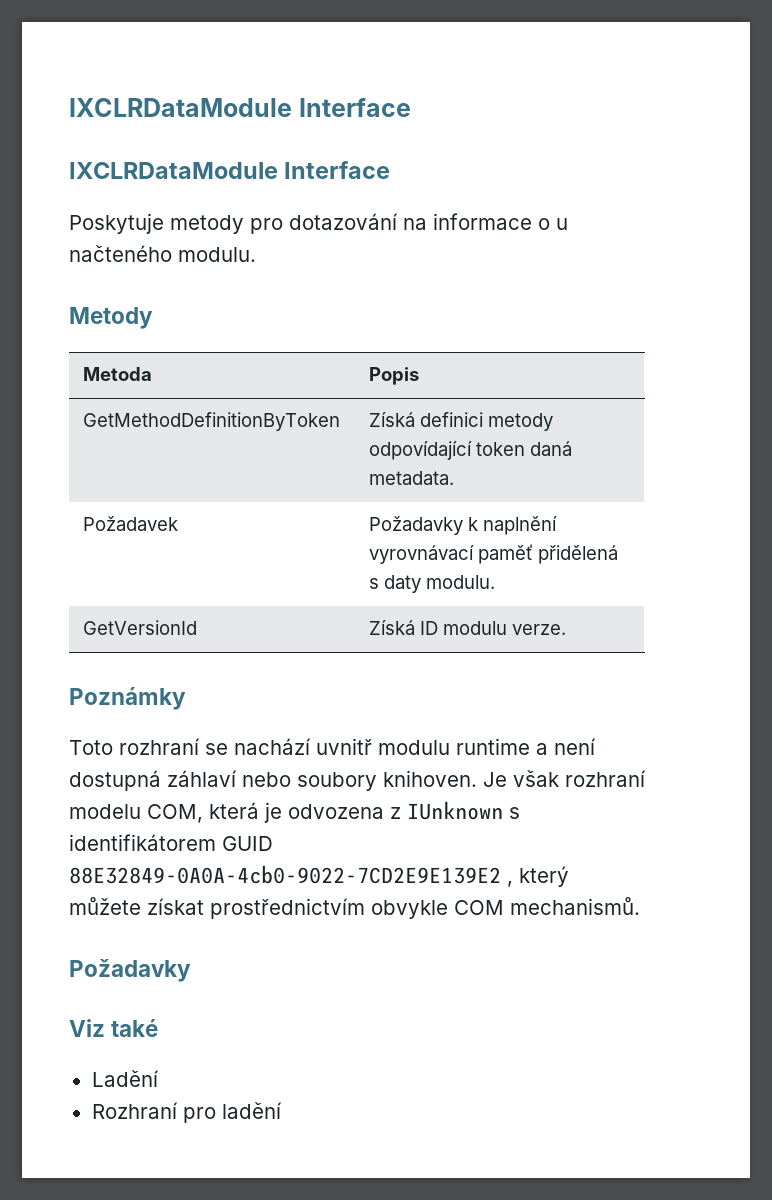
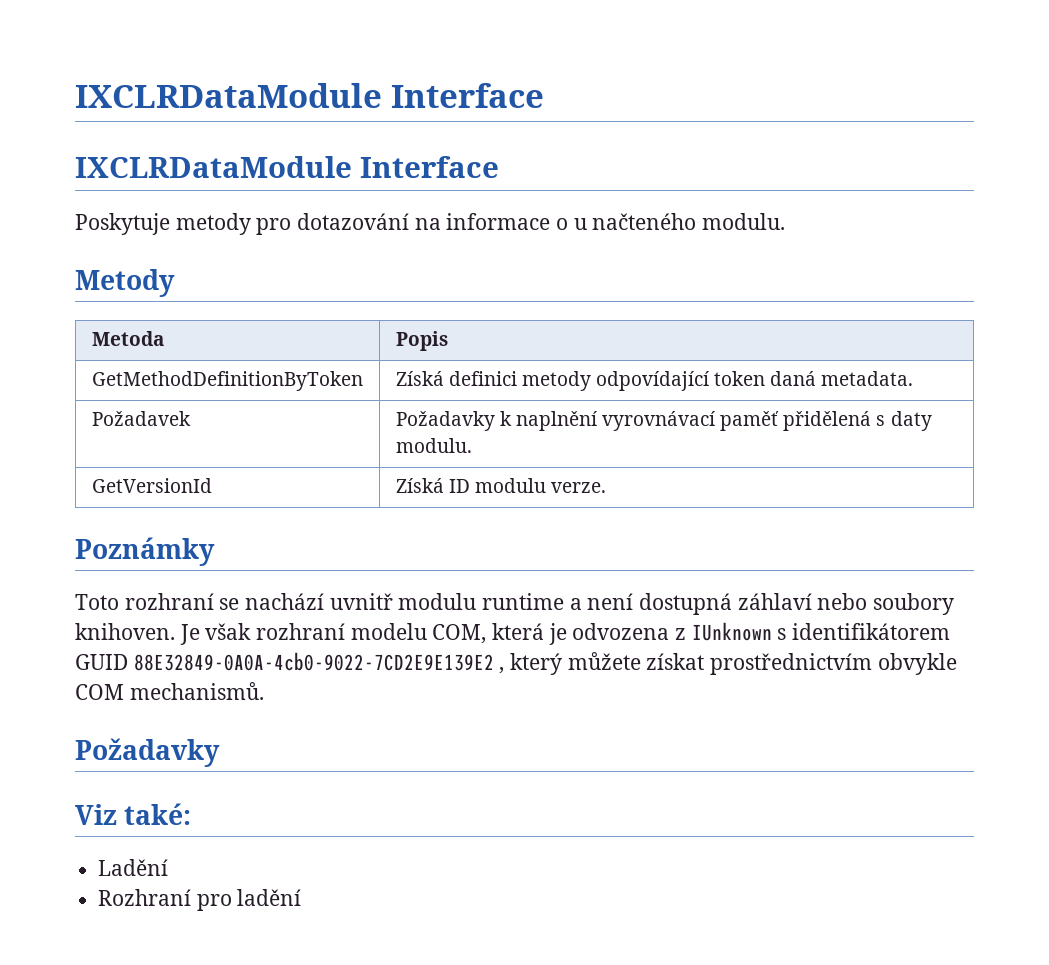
- Viz také
+ Viz také:

